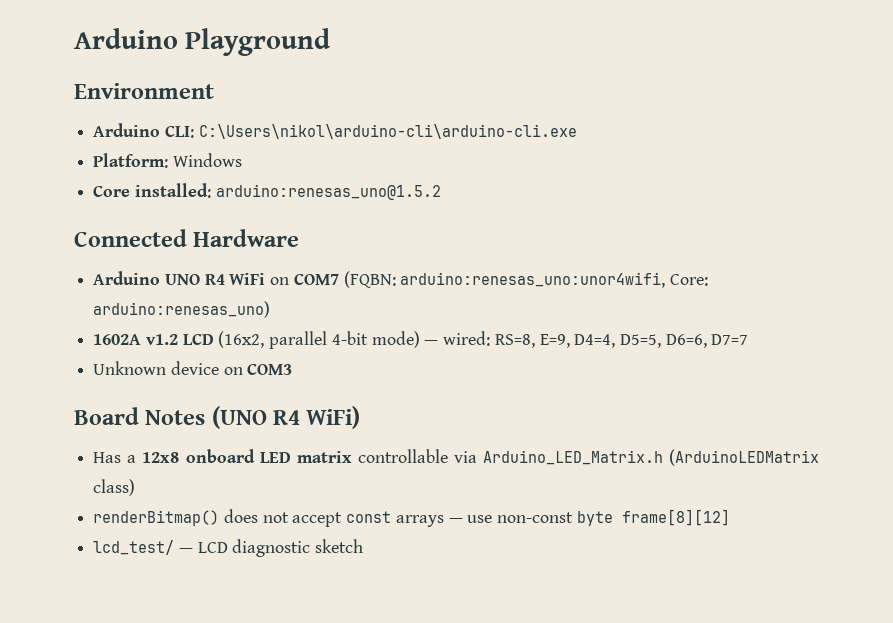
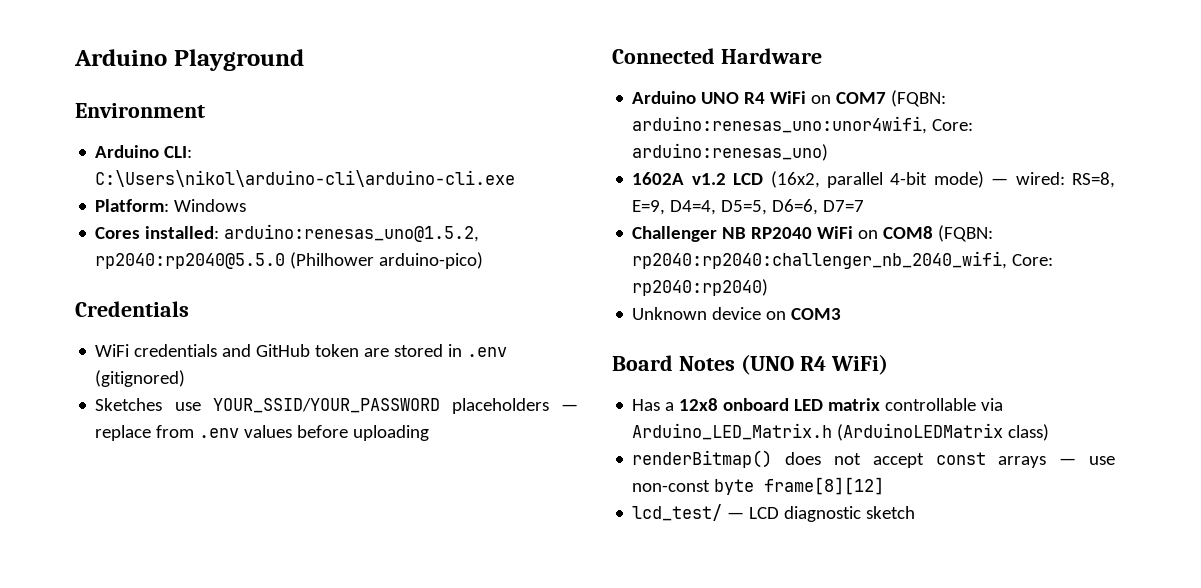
- Core installed: arduino:renesas_uno@1.5.2
+ Cores installed: arduino:renesas_uno@1.5.2, rp2040:rp2040@5.5.0 (Philhower arduino-pico)
+ Credentials
+ WiFi credentials and GitHub token are stored in .env (gitignored)
+ Sketches use YOUR_SSID/YOUR_PASSWORD placeholders — replace from .env values before uploading
+ Challenger NB RP2040 WiFi on COM8 (FQBN: rp2040:rp2040:challenger_nb_2040_wifi, Core: rp2040:rp2040)

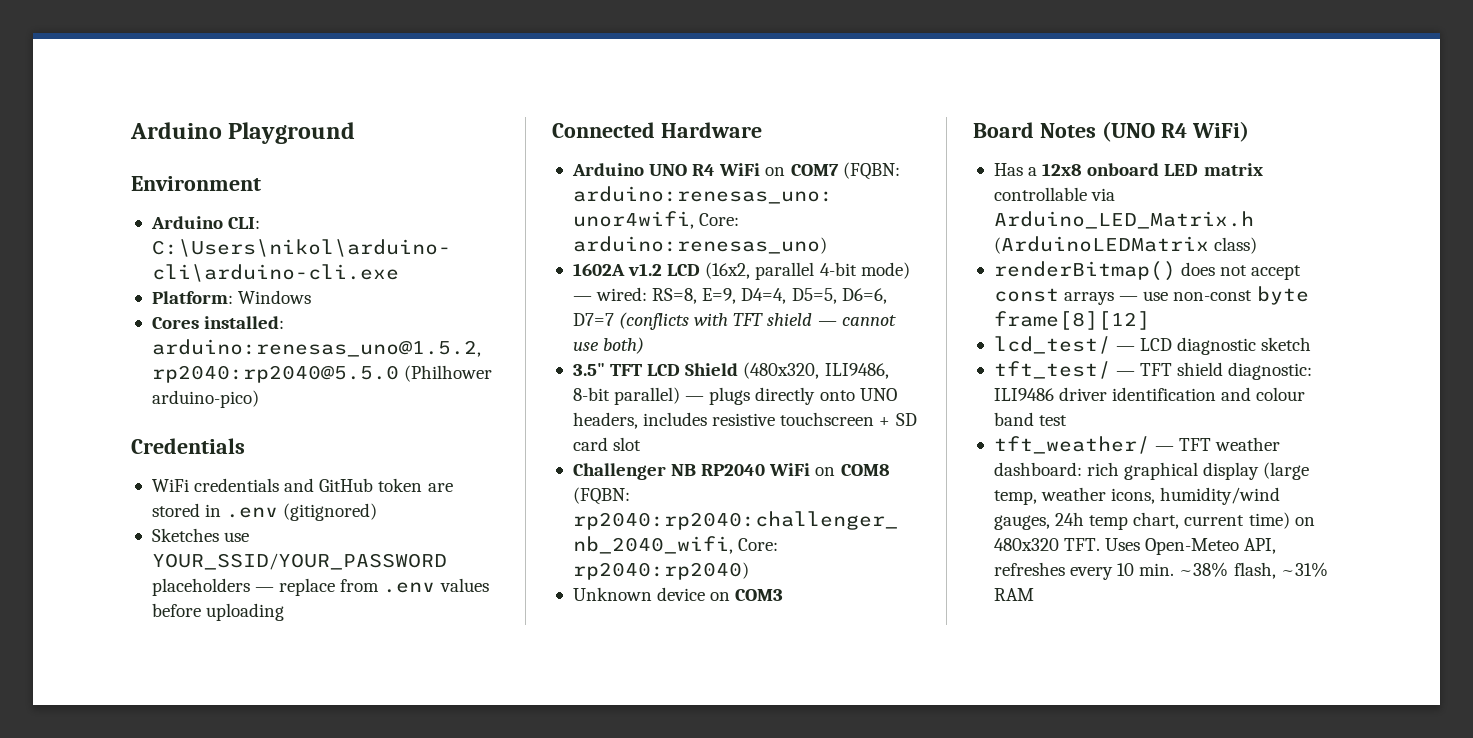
- 1602A v1.2 LCD (16x2, parallel 4-bit mode) — wired: RS=8, E=9, D4=4, D5=5, D6=6, D7=7
+ 1602A v1.2 LCD (16x2, parallel 4-bit mode) — wired: RS=8, E=9, D4=4, D5=5, D6=6, D7=7 (conflicts with TFT shield — cannot use both)
+ 3.5" TFT LCD Shield (480x320, ILI9486, 8-bit parallel) — plugs directly onto UNO headers, includes resistive touchscreen + SD card slot
+ tft_test/ — TFT shield diagnostic: ILI9486 driver identification and colour band test
+ tft_weather/ — TFT weather dashboard: rich graphical display (large temp, weather icons, humidity/wind gauges, 24h temp chart, current time) on 480x320 TFT. Uses Open-Meteo API, refreshes every 10 min. ~38% flash, ~31% RAM

